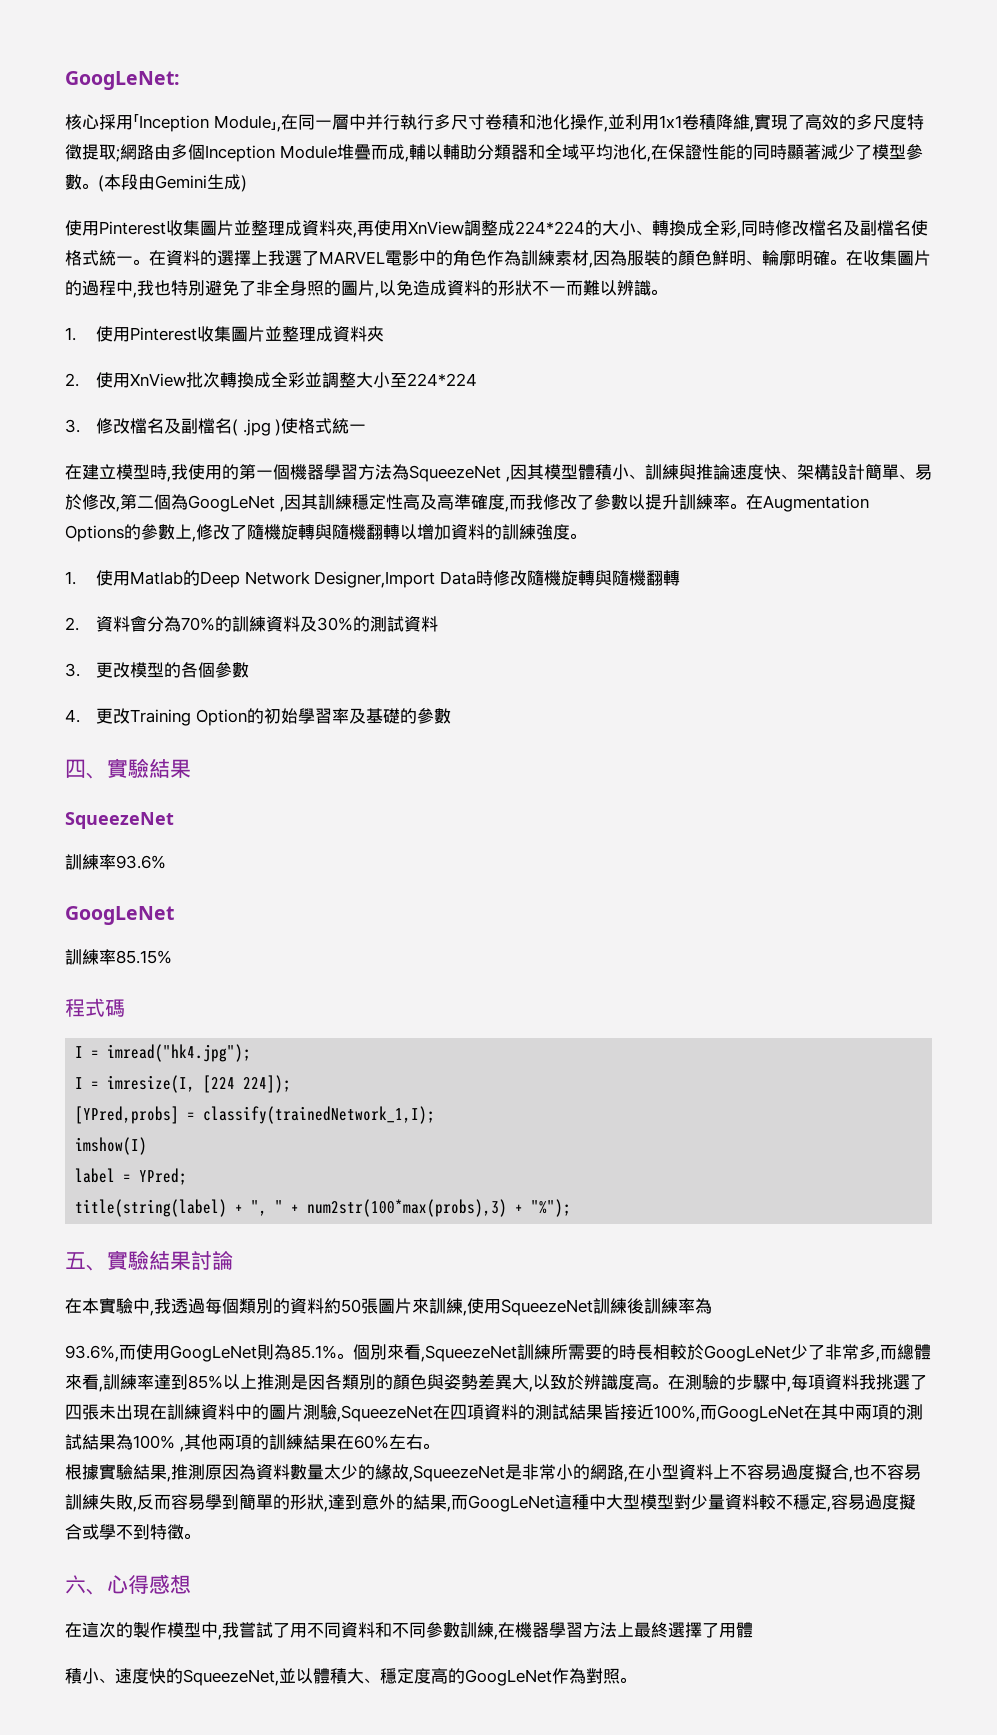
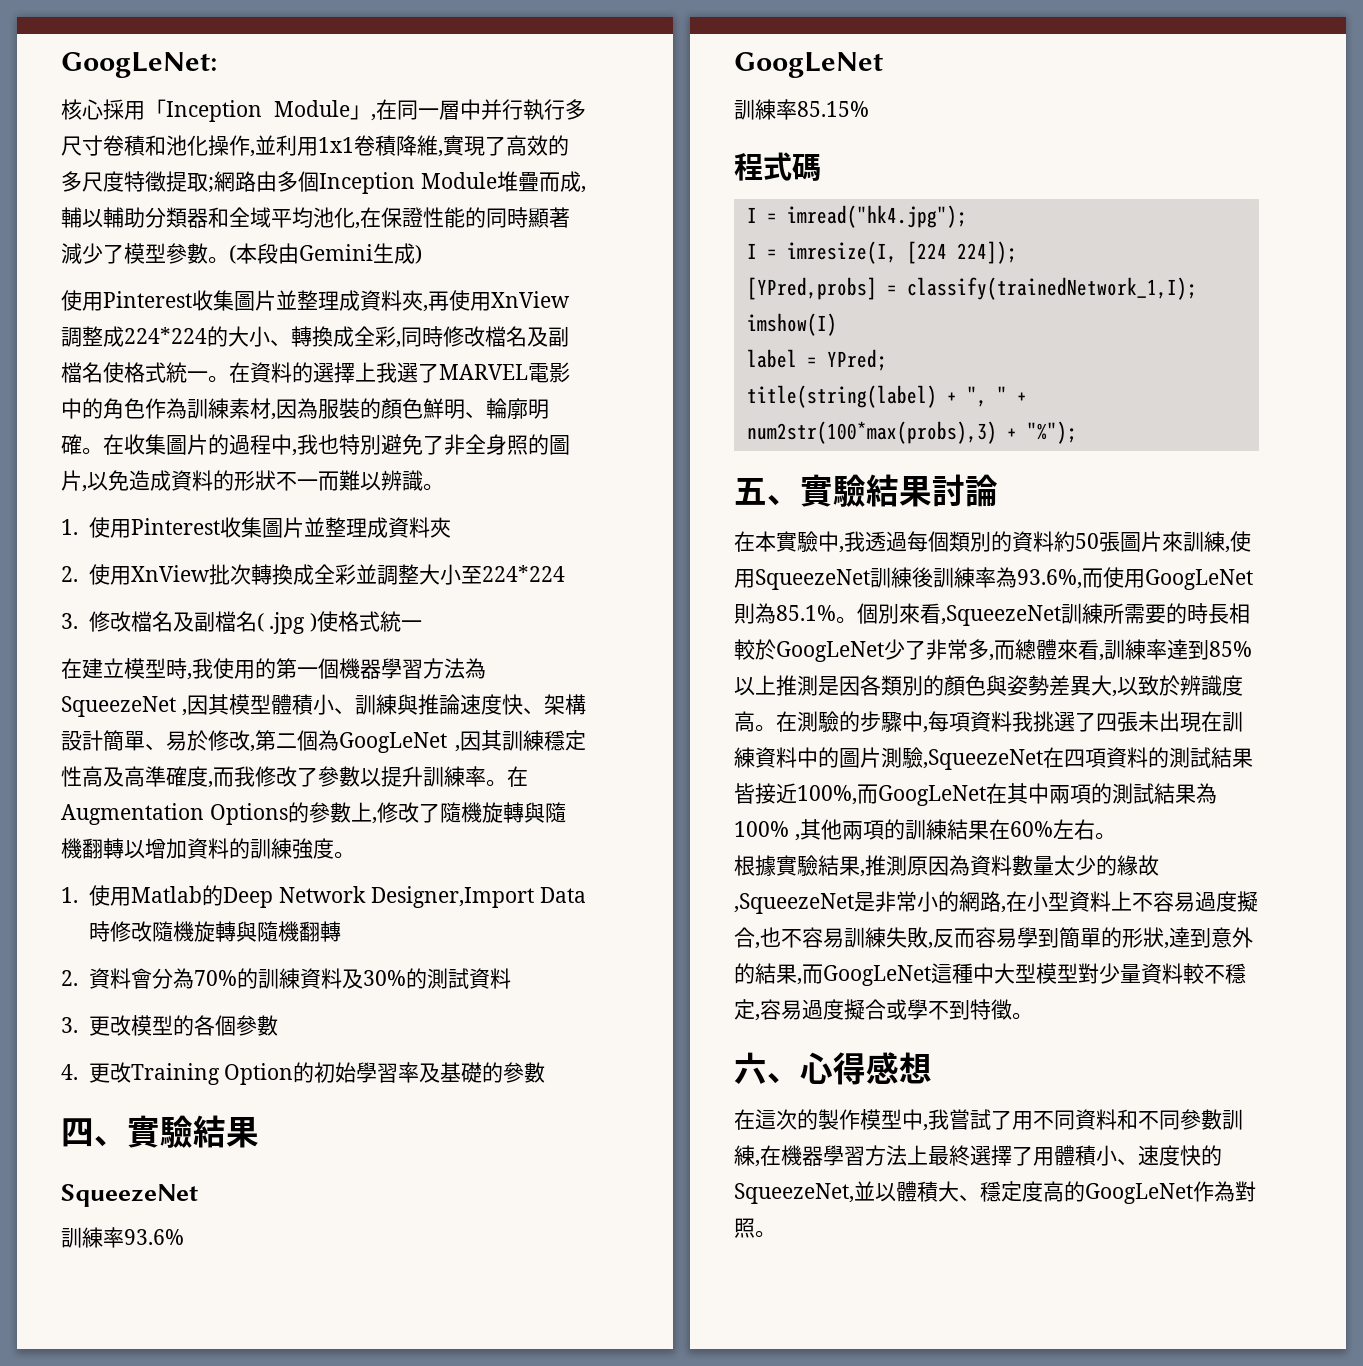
- 在本實驗中,我透過每個類別的資料約50張圖片來訓練,使用SqueezeNet訓練後訓練率為
- 93.6%,而使用GoogLeNet則為85.1%。
+ 在本實驗中,我透過每個類別的資料約50張圖片來訓練,使用SqueezeNet訓練後訓練率為93.6%,而使用GoogLeNet則為85.1%。
- 在這次的製作模型中,我嘗試了用不同資料和不同參數訓練,在機器學習方法上最終選擇了用體
- 積小、速度快的SqueezeNet,並以體積大、穩定度高的GoogLeNet作為對照。
+ 在這次的製作模型中,我嘗試了用不同資料和不同參數訓練,在機器學習方法上最終選擇了用體積小、速度快的SqueezeNet,並以體積大、穩定度高的GoogLeNet作為對照。

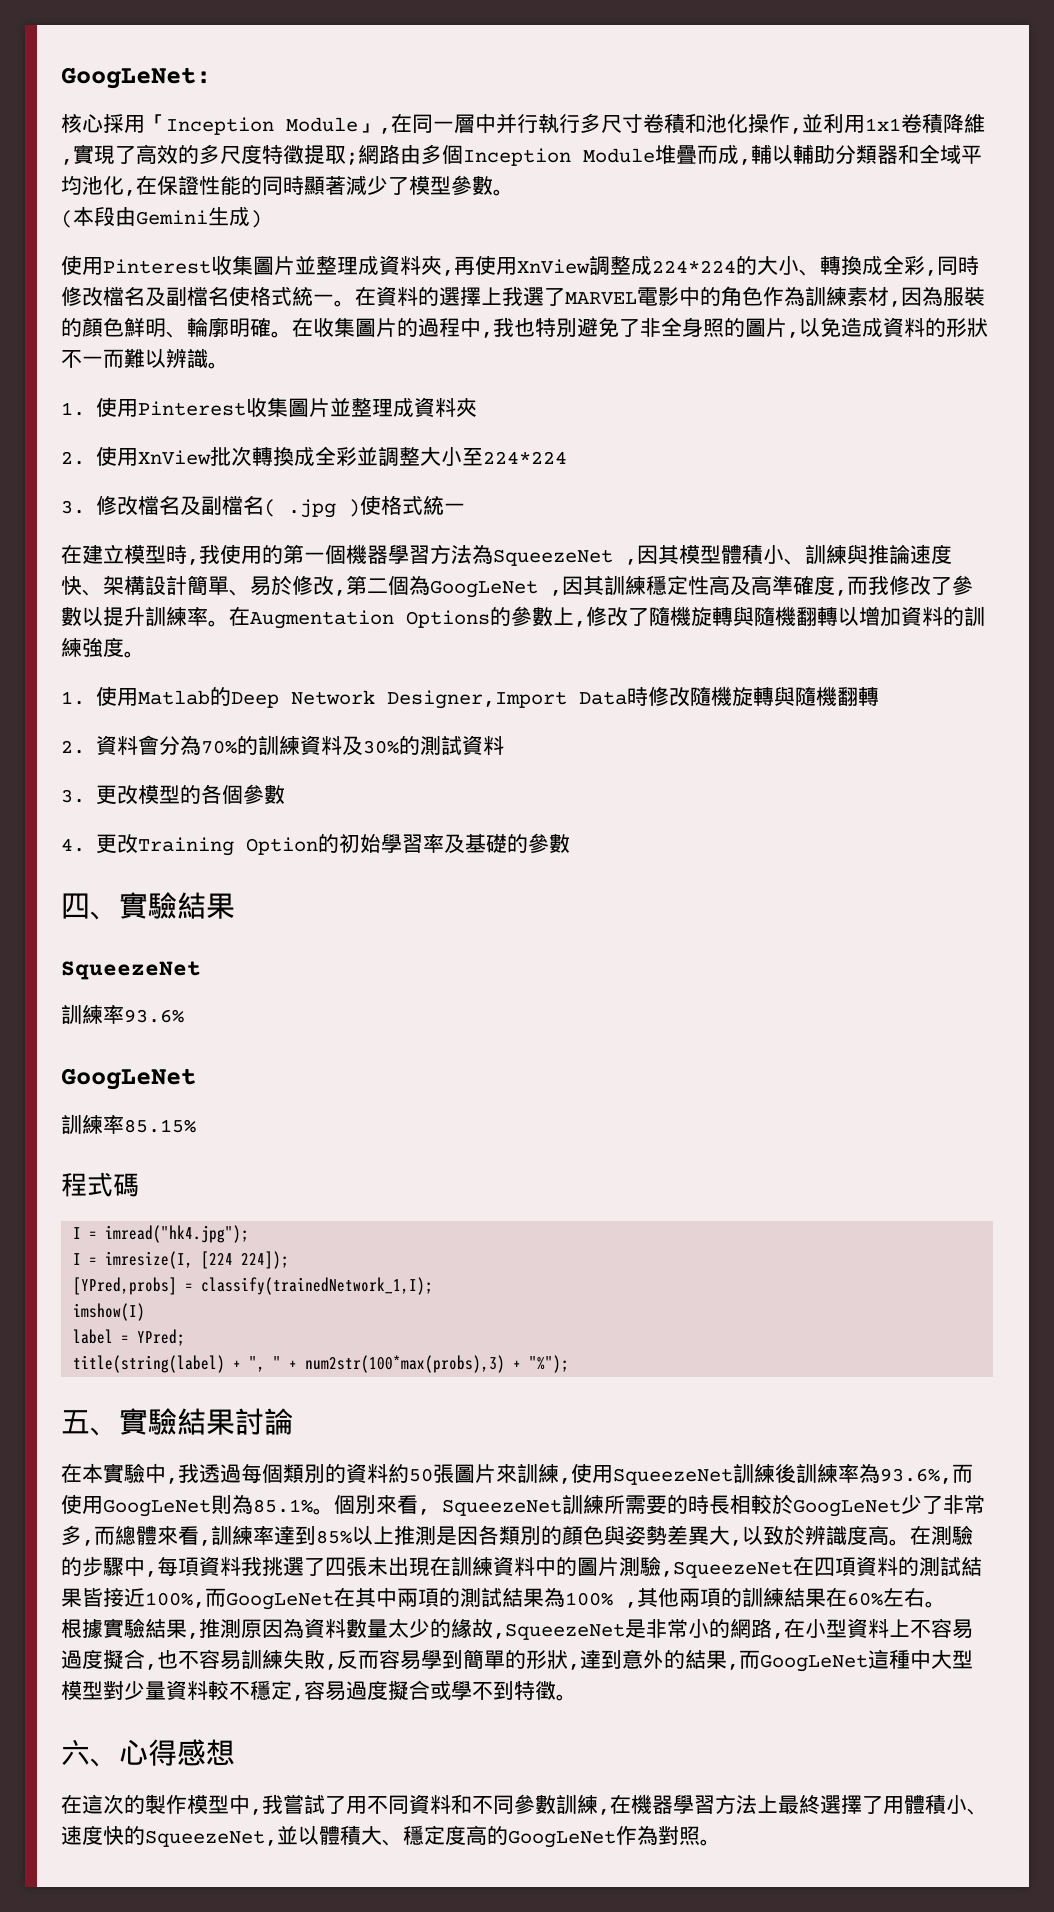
- 核心採用「Inception Module」,在同一層中并行執行多尺寸卷積和池化操作,並利用1x1卷積降維,實現了高效的多尺度特徵提取;網路由多個Inception Module堆疊而成,輔以輔助分類器和全域平均池化,在保證性能的同時顯著減少了模型參數。(本段由Gemini生成)
+ 核心採用「Inception Module」,在同一層中并行執行多尺寸卷積和池化操作,並利用1x1卷積降維,實現了高效的多尺度特徵提取;網路由多個Inception Module堆疊而成,輔以輔助分類器和全域平均池化,在保證性能的同時顯著減少了模型參數。
+ (本段由Gemini生成)
- 個別來看,SqueezeNet訓練所需要的時長相較於GoogLeNet少了非常多,而總體來看,訓練率達到85%以上推測是因各類別的顏色與姿勢差異大,以致於辨識度高。
+ 個別來看, SqueezeNet訓練所需要的時長相較於GoogLeNet少了非常多,而總體來看,訓練率達到85%以上推測是因各類別的顏色與姿勢差異大,以致於辨識度高。

